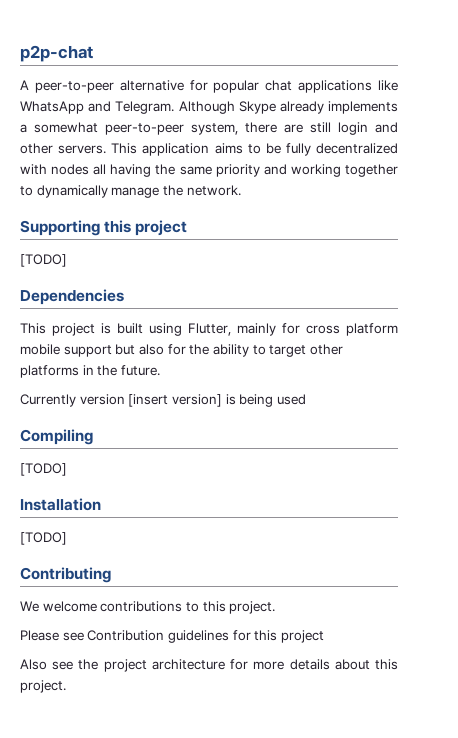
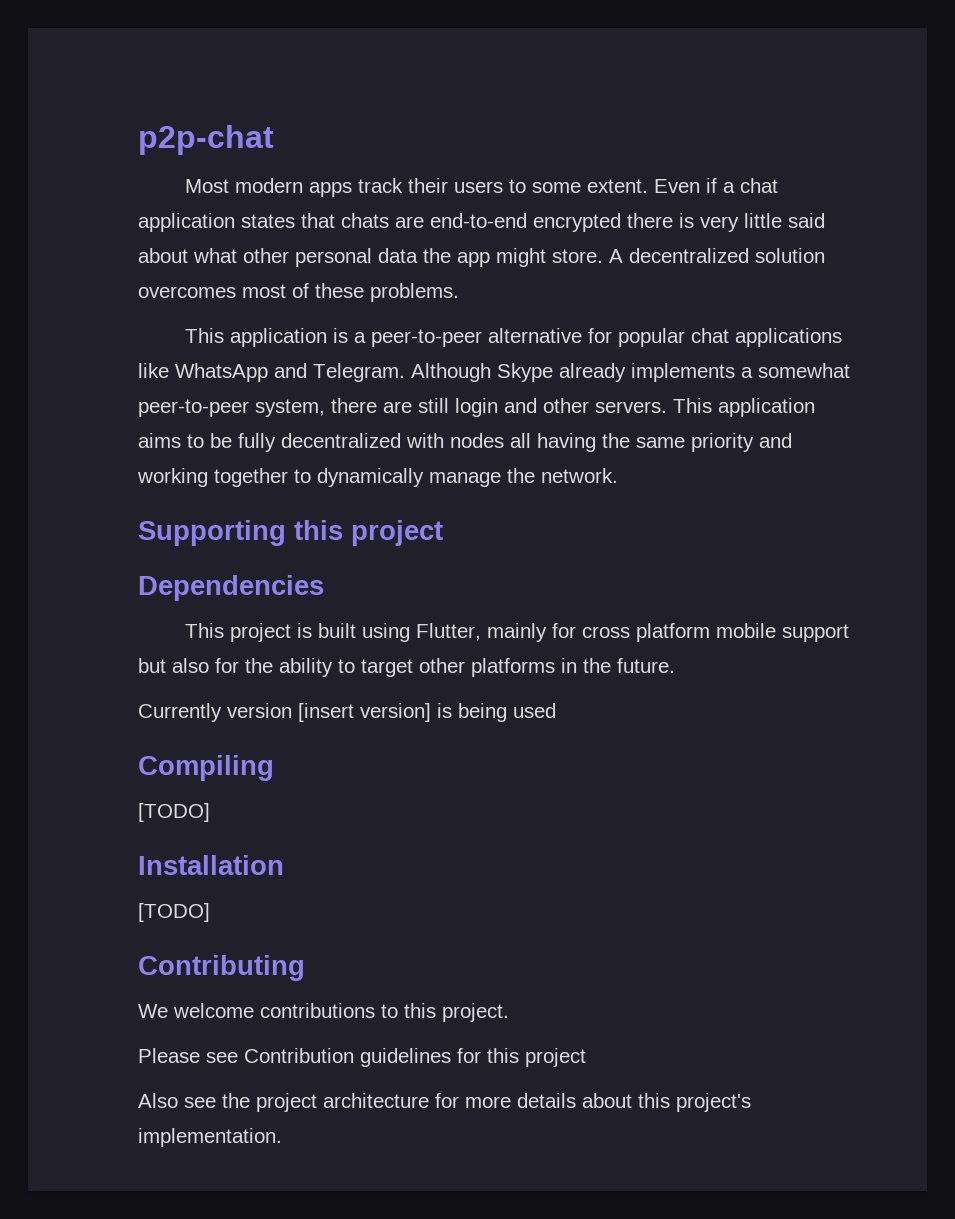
- A peer-to-peer alternative for popular chat applications like WhatsApp and Telegram.
+ Most modern apps track their users to some extent. Even if a chat application states that chats are end-to-end encrypted there is very little said about what other personal data the app might store. A decentralized solution overcomes most of these problems.
+ This application is a peer-to-peer alternative for popular chat applications like WhatsApp and Telegram.
  Supporting this project
- [TODO]
- Also see the project architecture for more details about this project.
+ Also see the project architecture for more details about this project's implementation.

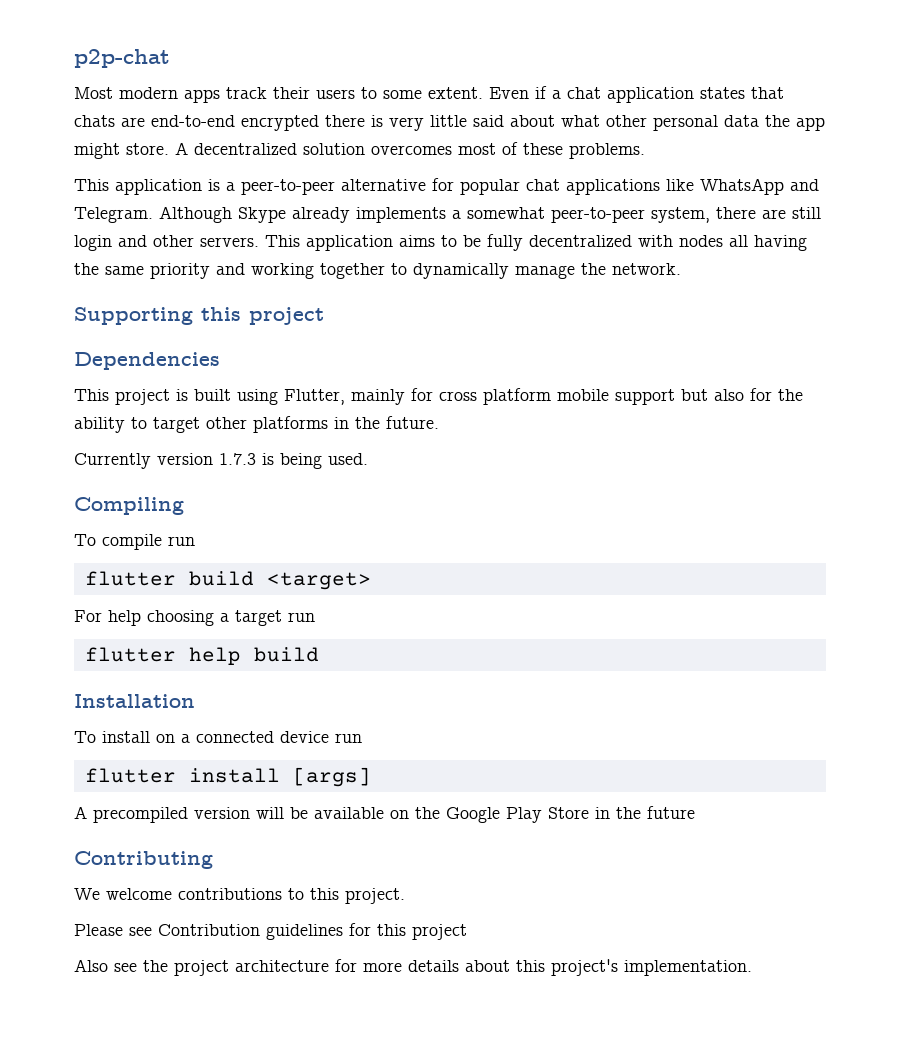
- Currently version [insert version] is being used
+ Currently version 1.7.3 is being used.
  Compiling
- [TODO]
+ To compile run
+ flutter build <target>
+ For help choosing a target run
+ flutter help build
  Installation
- [TODO]
+ To install on a connected device run
+ flutter install [args]
+ A precompiled version will be available on the Google Play Store in the future

